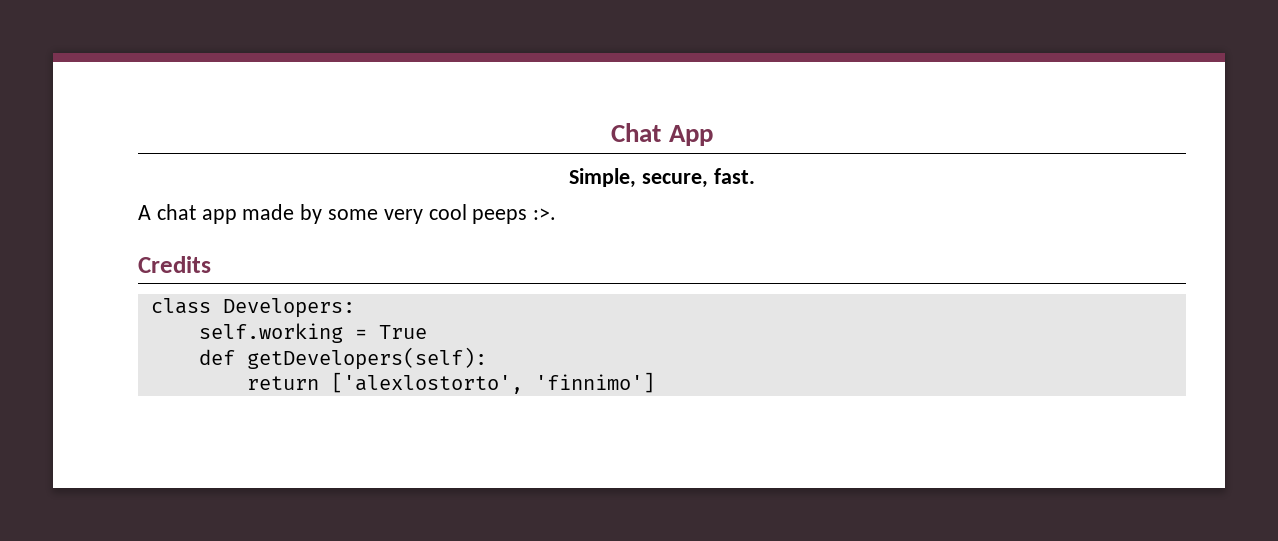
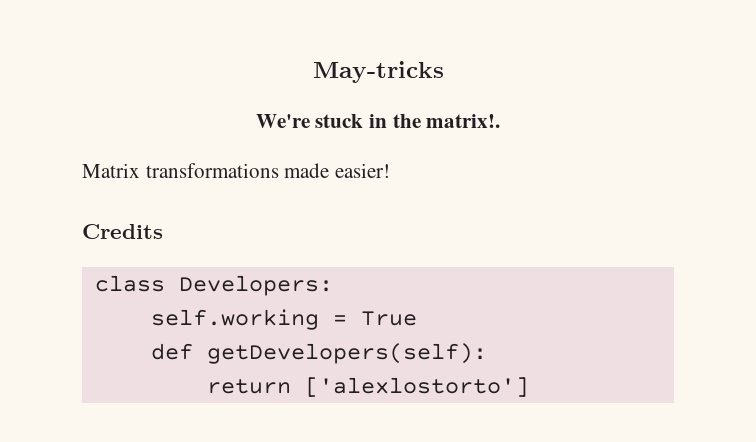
- Chat App
- Simple, secure, fast.
- A chat app made by some very cool peeps :>.
+ May-tricks
+ We're stuck in the matrix!.
+ Matrix transformations made easier!
- return ['alexlostorto', 'finnimo']
+ return ['alexlostorto']

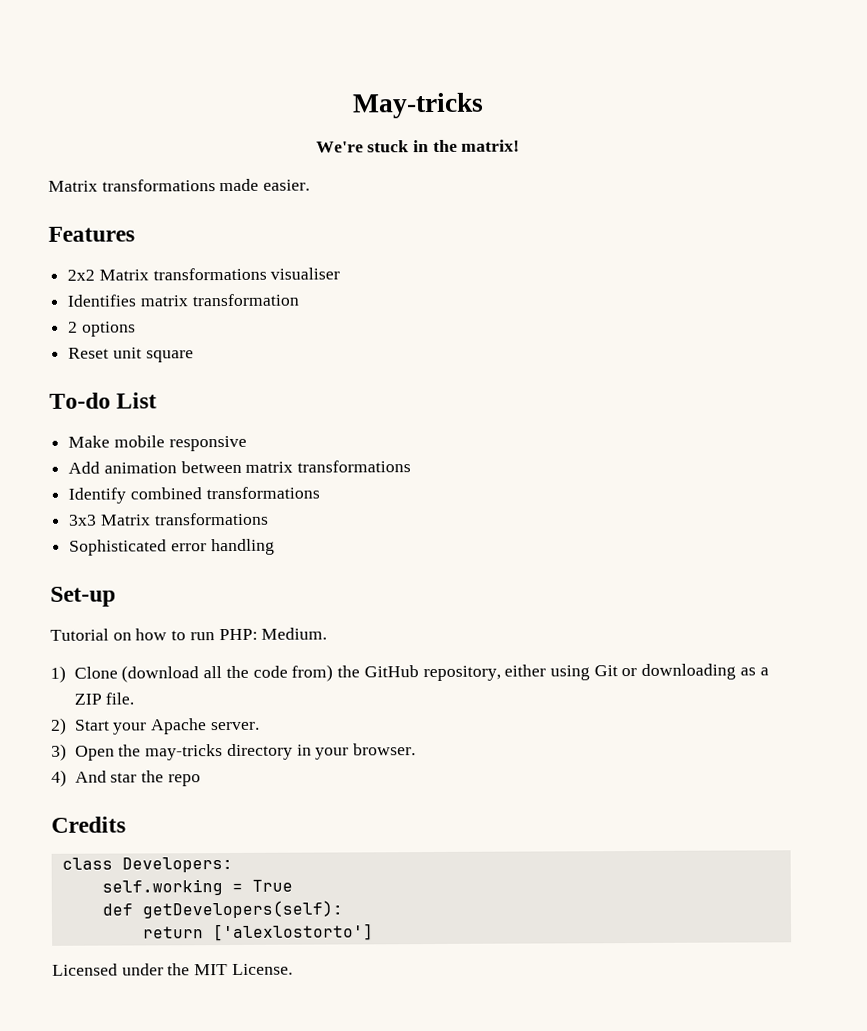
- We're stuck in the matrix!.
+ We're stuck in the matrix!
- Matrix transformations made easier!
+ Matrix transformations made easier.
+ Features
+ 2x2 Matrix transformations visualiser
+ Identifies matrix transformation
+ 2 options
+ Reset unit square
+ To-do List
+ Make mobile responsive
+ Add animation between matrix transformations
+ Identify combined transformations
+ 3x3 Matrix transformations
+ Sophisticated error handling
+ Set-up
+ Tutorial on how to run PHP: Medium.
+ 1) Clone (download all the code from) the GitHub repository, either using Git or downloading as a ZIP file.
+ 2) Start your Apache server.
+ 3) Open the may-tricks directory in your browser.
+ 4) And star the repo
+ Licensed under the MIT License.

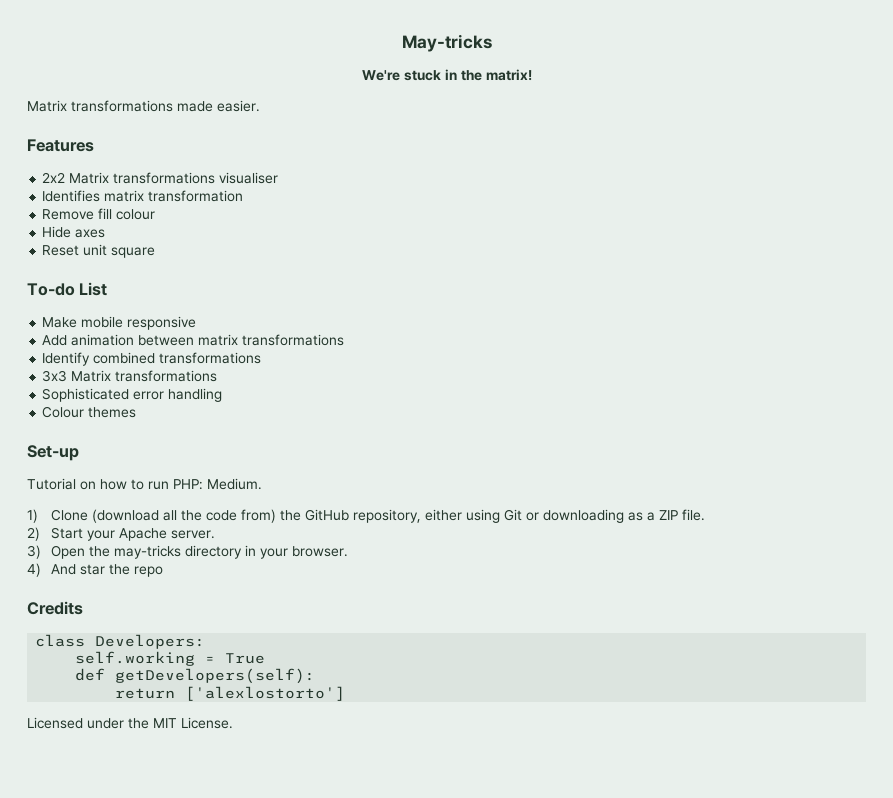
- 2 options
+ Remove fill colour
+ Hide axes
+ Colour themes

